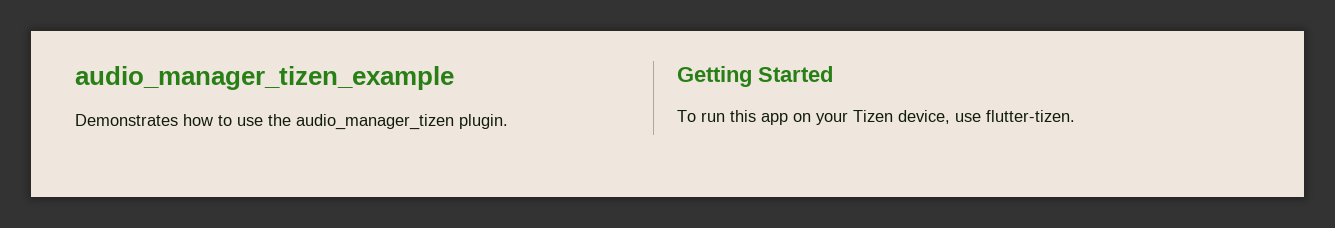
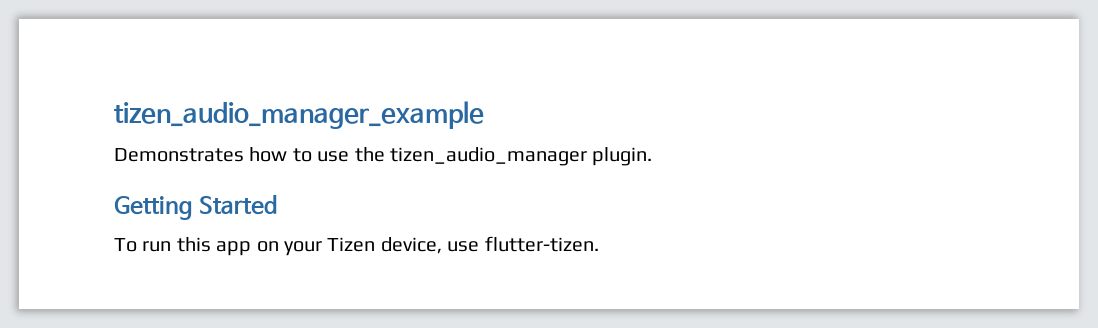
- audio_manager_tizen_example
+ tizen_audio_manager_example
- Demonstrates how to use the audio_manager_tizen plugin.
+ Demonstrates how to use the tizen_audio_manager plugin.

